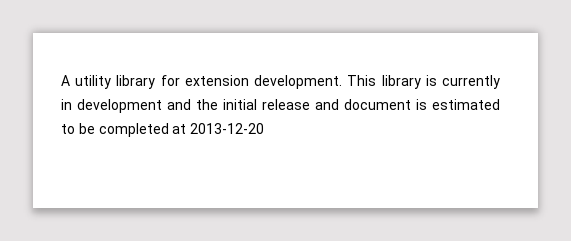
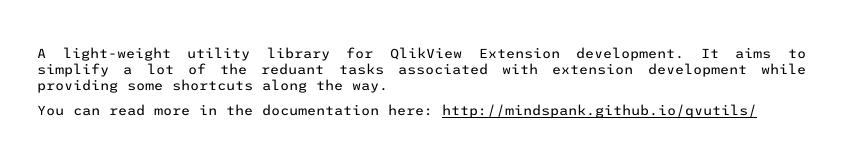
- A utility library for extension development. This library is currently in development and the initial release and document is estimated to be completed at 2013-12-20
+ A light-weight utility library for QlikView Extension development. It aims to simplify a lot of the reduant tasks associated with extension development while providing some shortcuts along the way.
+ You can read more in the documentation here: http://mindspank.github.io/qvutils/

